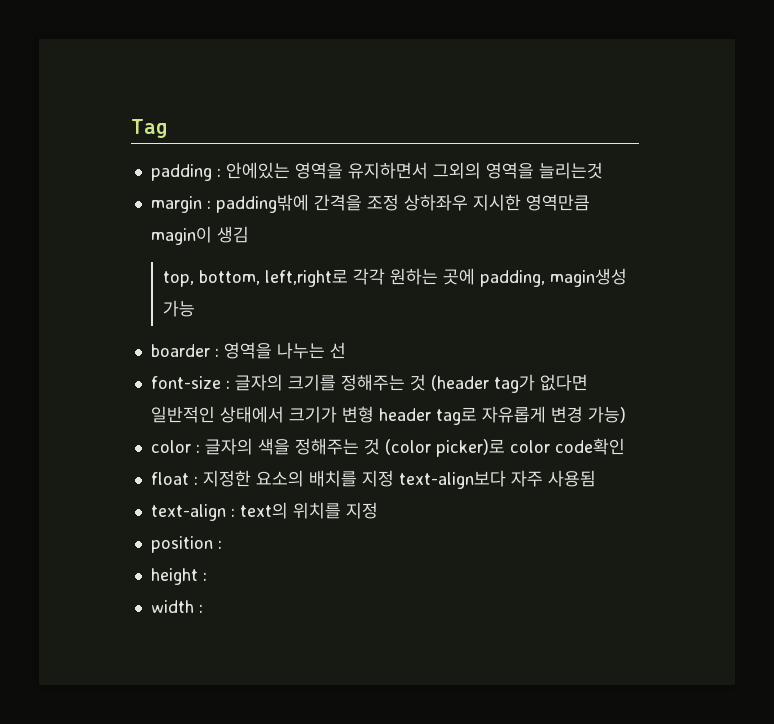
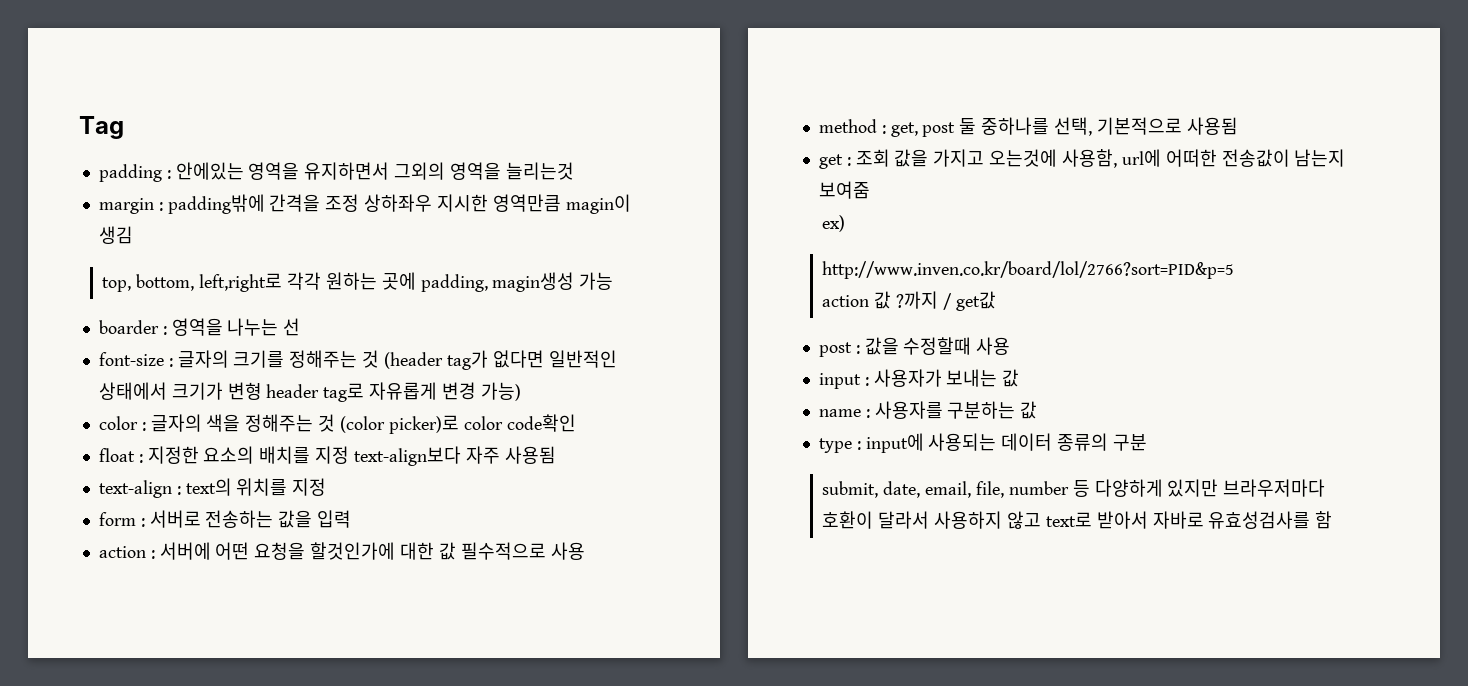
- position :
- height :
- width :
+ form : 서버로 전송하는 값을 입력
+ action : 서버에 어떤 요청을 할것인가에 대한 값 필수적으로 사용
+ method : get, post 둘 중하나를 선택, 기본적으로 사용됨
+ get : 조회 값을 가지고 오는것에 사용함, url에 어떠한 전송값이 남는지 보여줌
+ ex)
+ http://www.inven.co.kr/board/lol/2766?sort=PID&p=5
+ action 값 ?까지 / get값
+ post : 값을 수정할때 사용
+ input : 사용자가 보내는 값
+ name : 사용자를 구분하는 값
+ type : input에 사용되는 데이터 종류의 구분
+ submit, date, email, file, number 등 다양하게 있지만 브라우저마다 호환이 달라서 사용하지 않고 text로 받아서 자바로 유효성검사를 함

